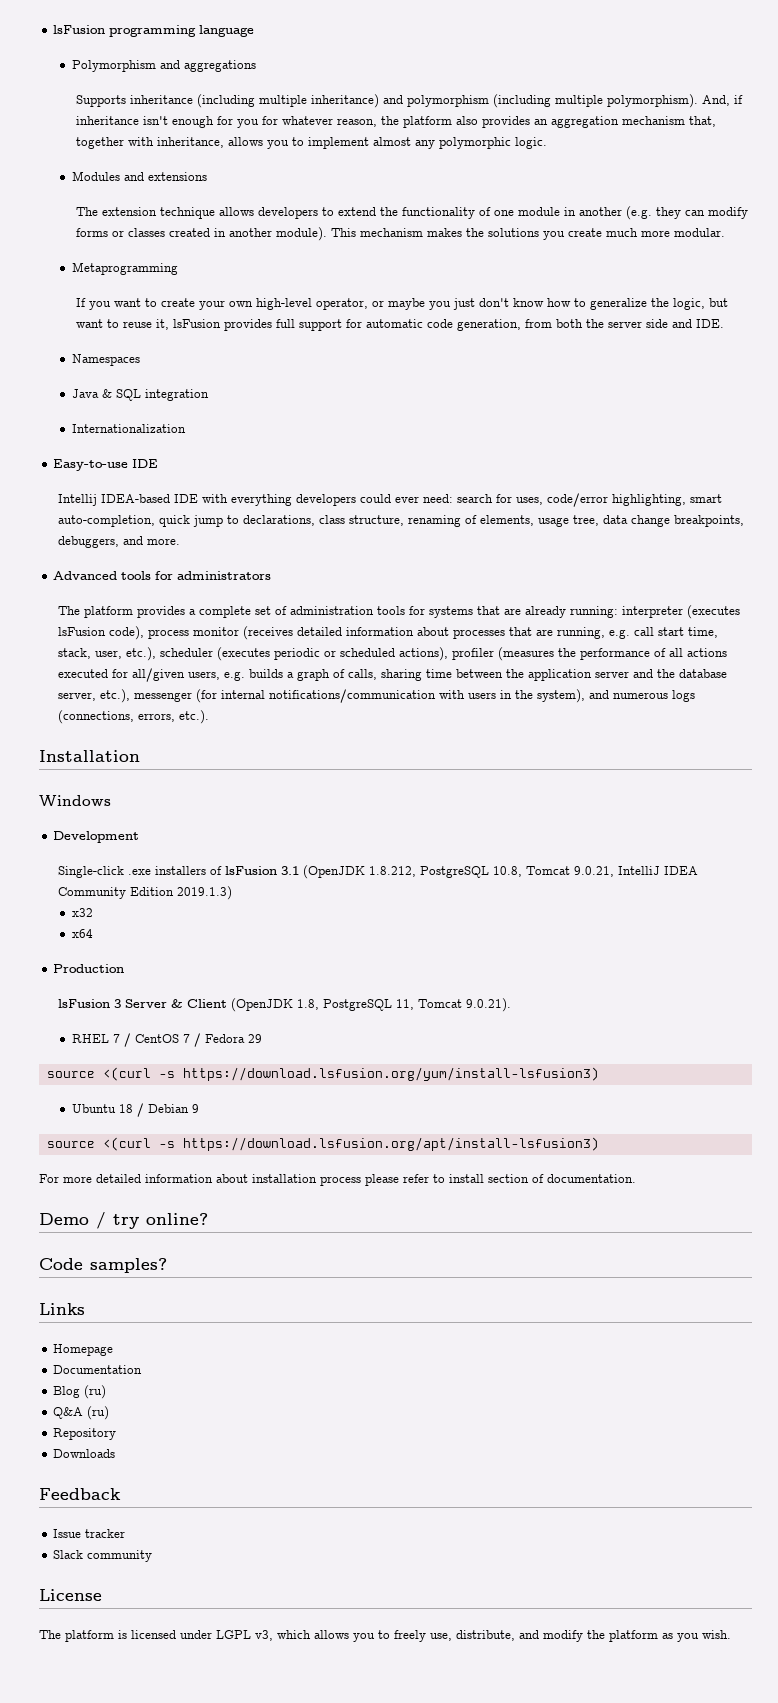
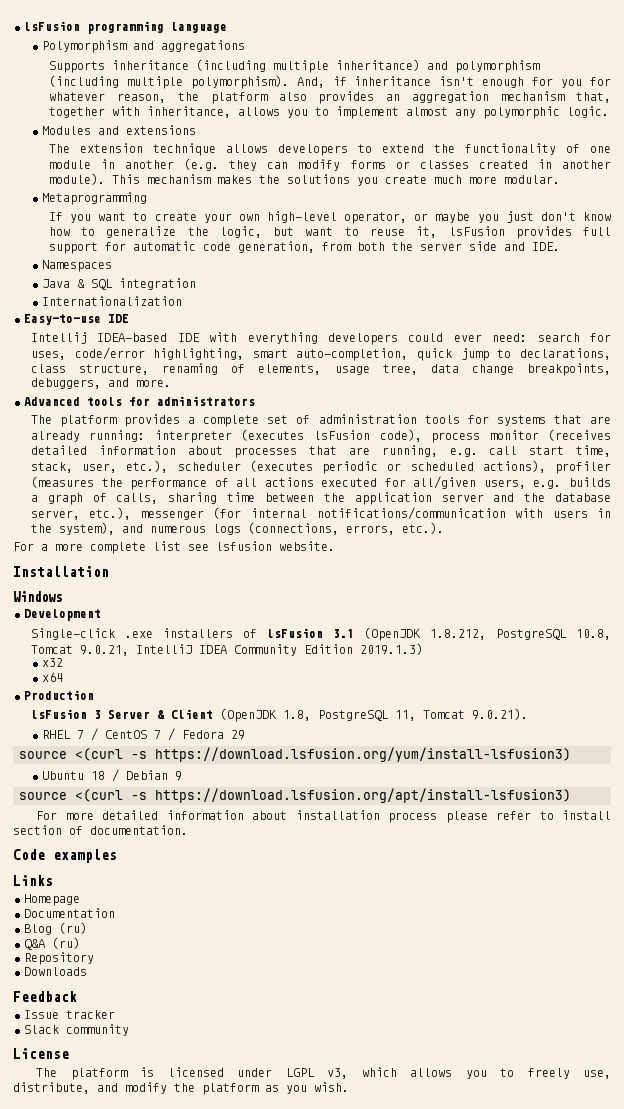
+ For a more complete list see lsfusion website.
- Demo / try online?
- Code samples?
+ Code examples

